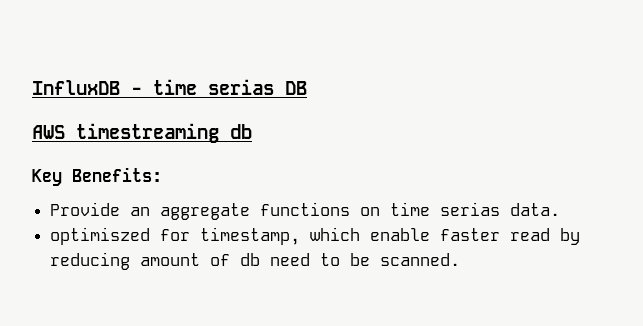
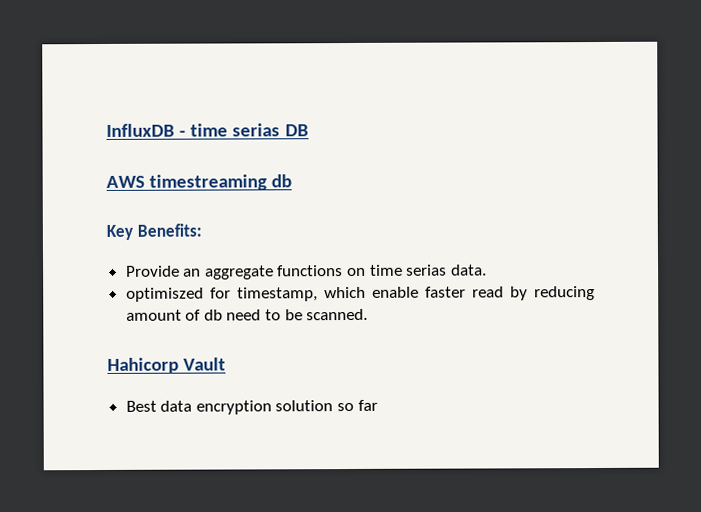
+ Hahicorp Vault
+ Best data encryption solution so far

